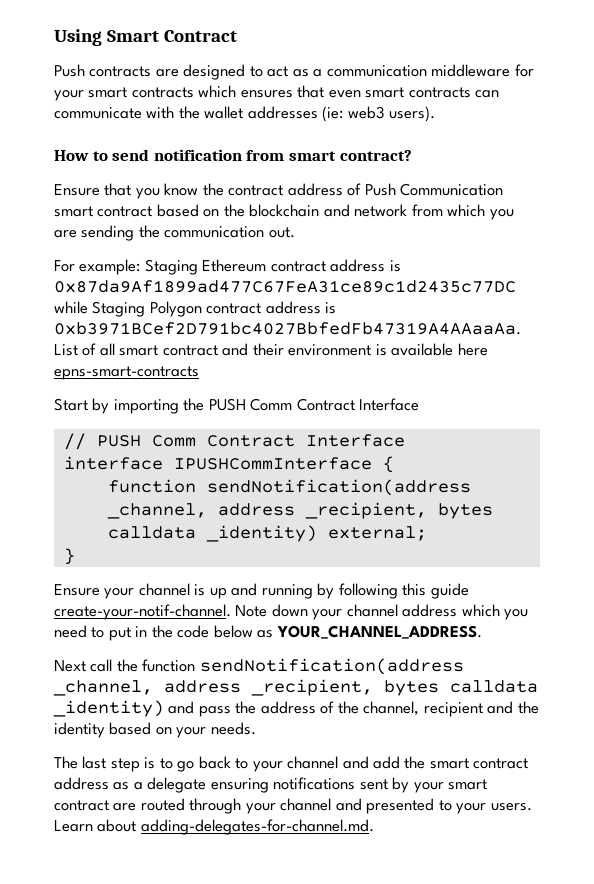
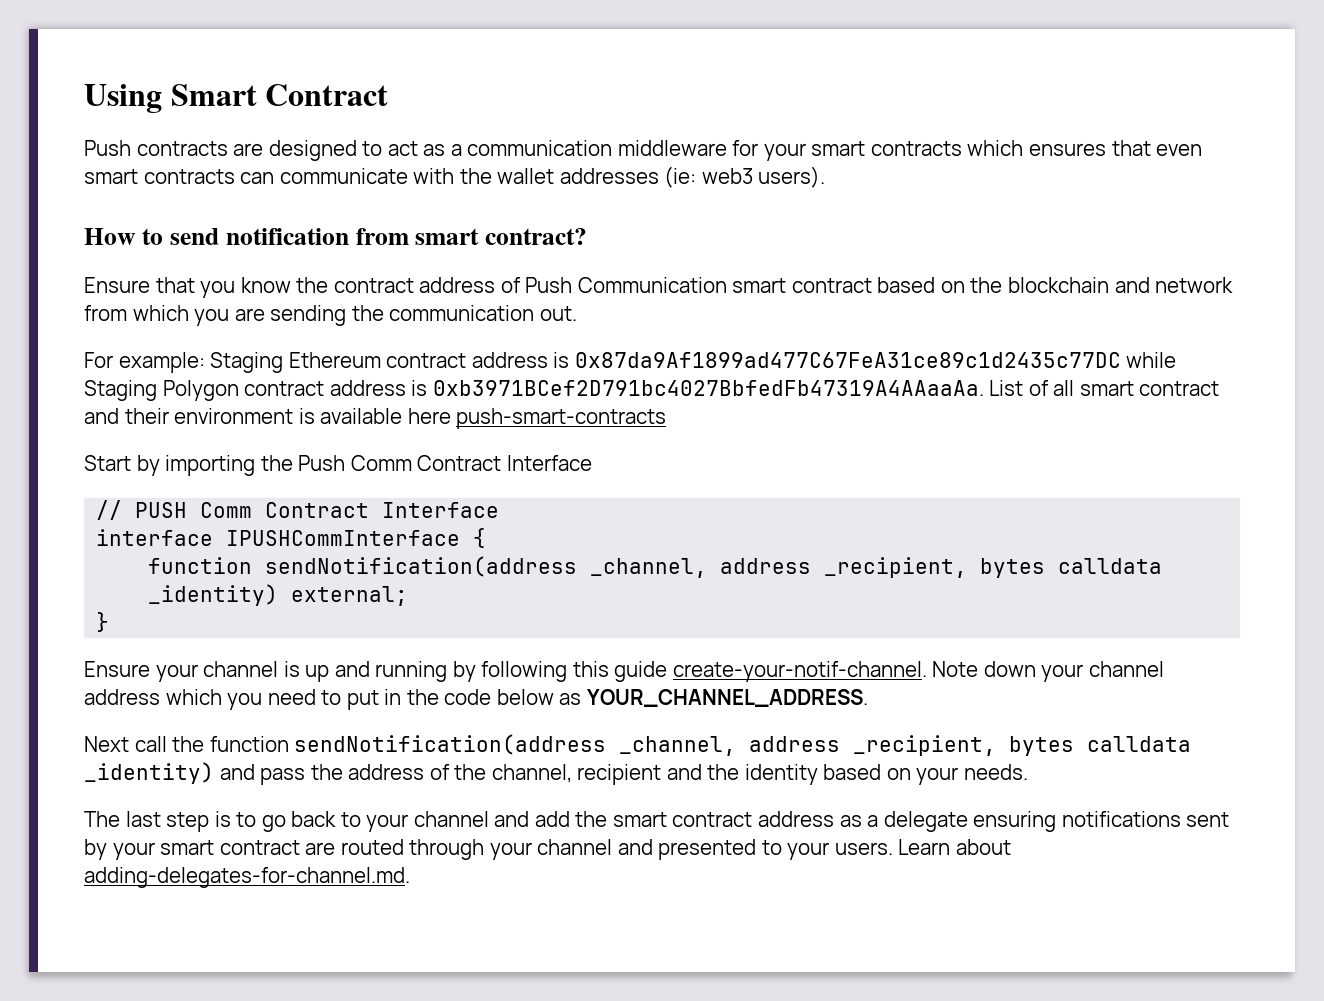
- List of all smart contract and their environment is available here epns-smart-contracts
+ List of all smart contract and their environment is available here push-smart-contracts
- Start by importing the PUSH Comm Contract Interface
+ Start by importing the Push Comm Contract Interface

